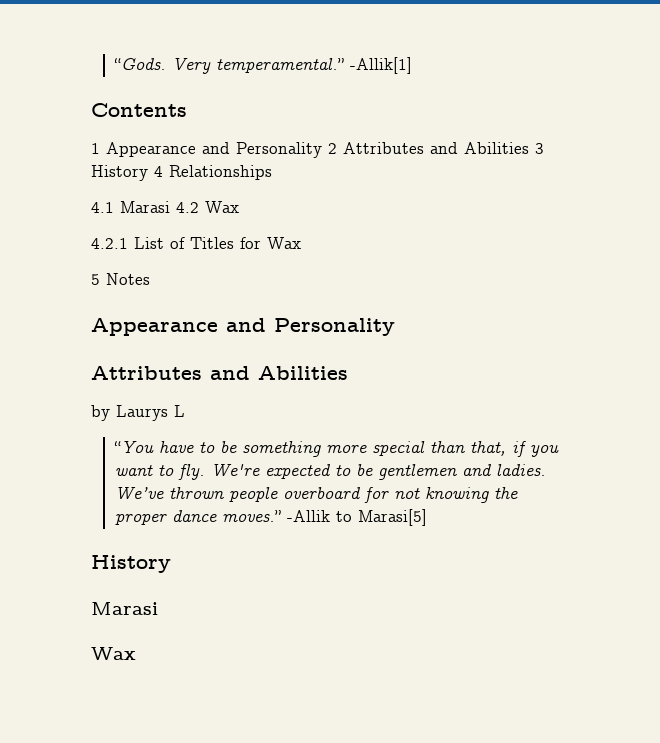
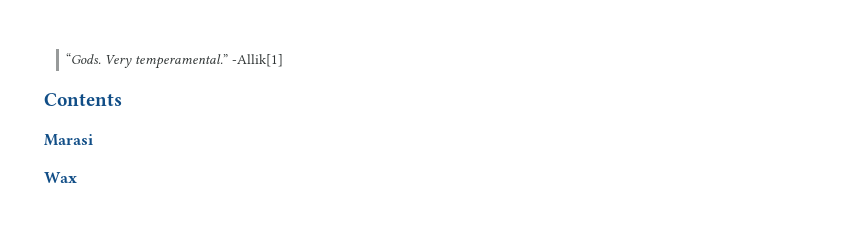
- 1 Appearance and Personality 2 Attributes and Abilities 3 History 4 Relationships
- 4.1 Marasi 4.2 Wax
- 4.2.1 List of Titles for Wax
- 5 Notes
- Appearance and Personality
- Attributes and Abilities
- by Laurys L
- “You have to be something more special than that, if you want to fly. We're expected to be gentlemen and ladies. We’ve thrown people overboard for not knowing the proper dance moves.” -Allik to Marasi[5]
- History

